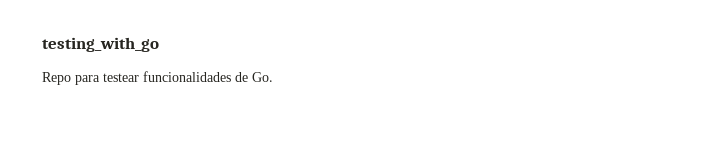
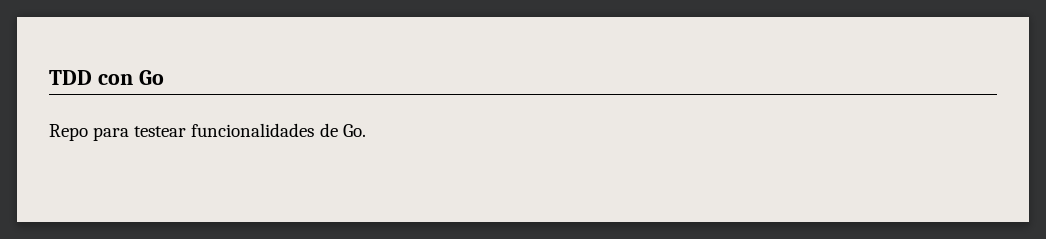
- testing_with_go
+ TDD con Go

